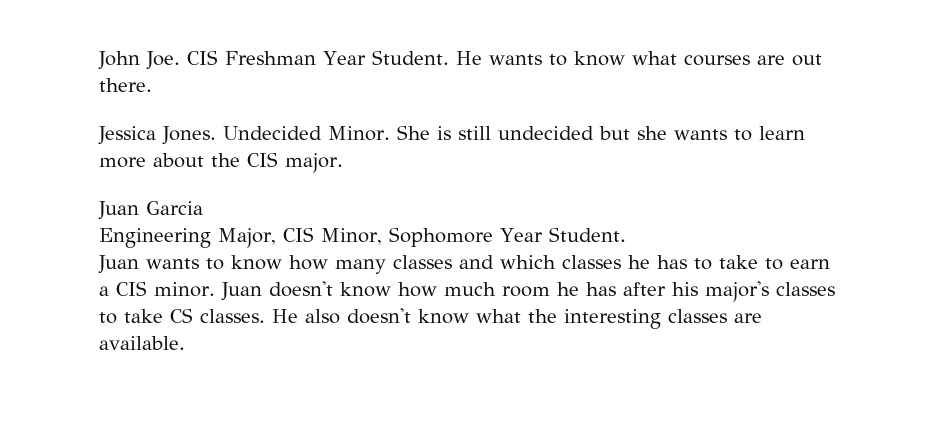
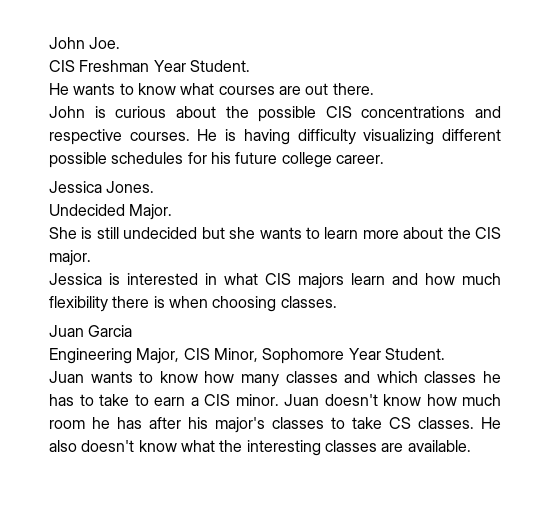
- John Joe. CIS Freshman Year Student. He wants to know what courses are out there.
+ John Joe.
+ CIS Freshman Year Student.
+ He wants to know what courses are out there.
+ John is curious about the possible CIS concentrations and respective courses. He is having difficulty visualizing different possible schedules for his future college career.
- Jessica Jones. Undecided Minor. She is still undecided but she wants to learn more about the CIS major.
+ Jessica Jones.
+ Undecided Major.
+ She is still undecided but she wants to learn more about the CIS major.
+ Jessica is interested in what CIS majors learn and how much flexibility there is when choosing classes.

